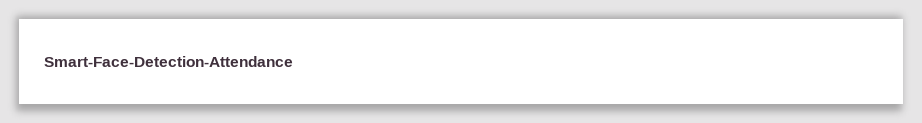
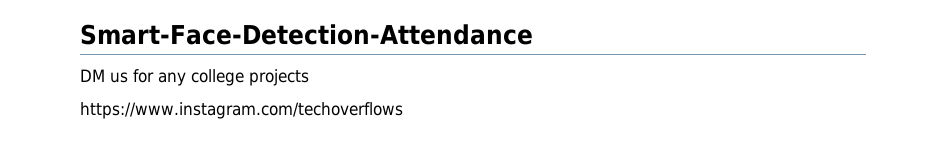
+ DM us for any college projects
+ https://www.instagram.com/techoverflows

